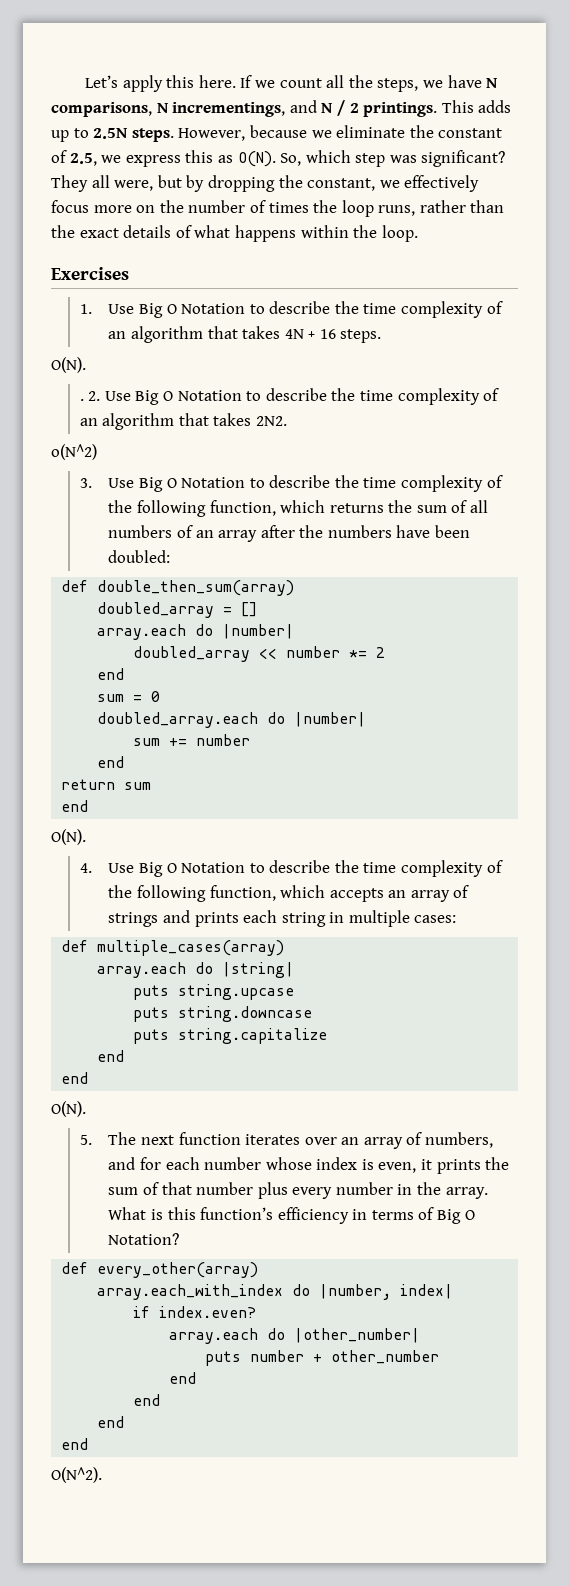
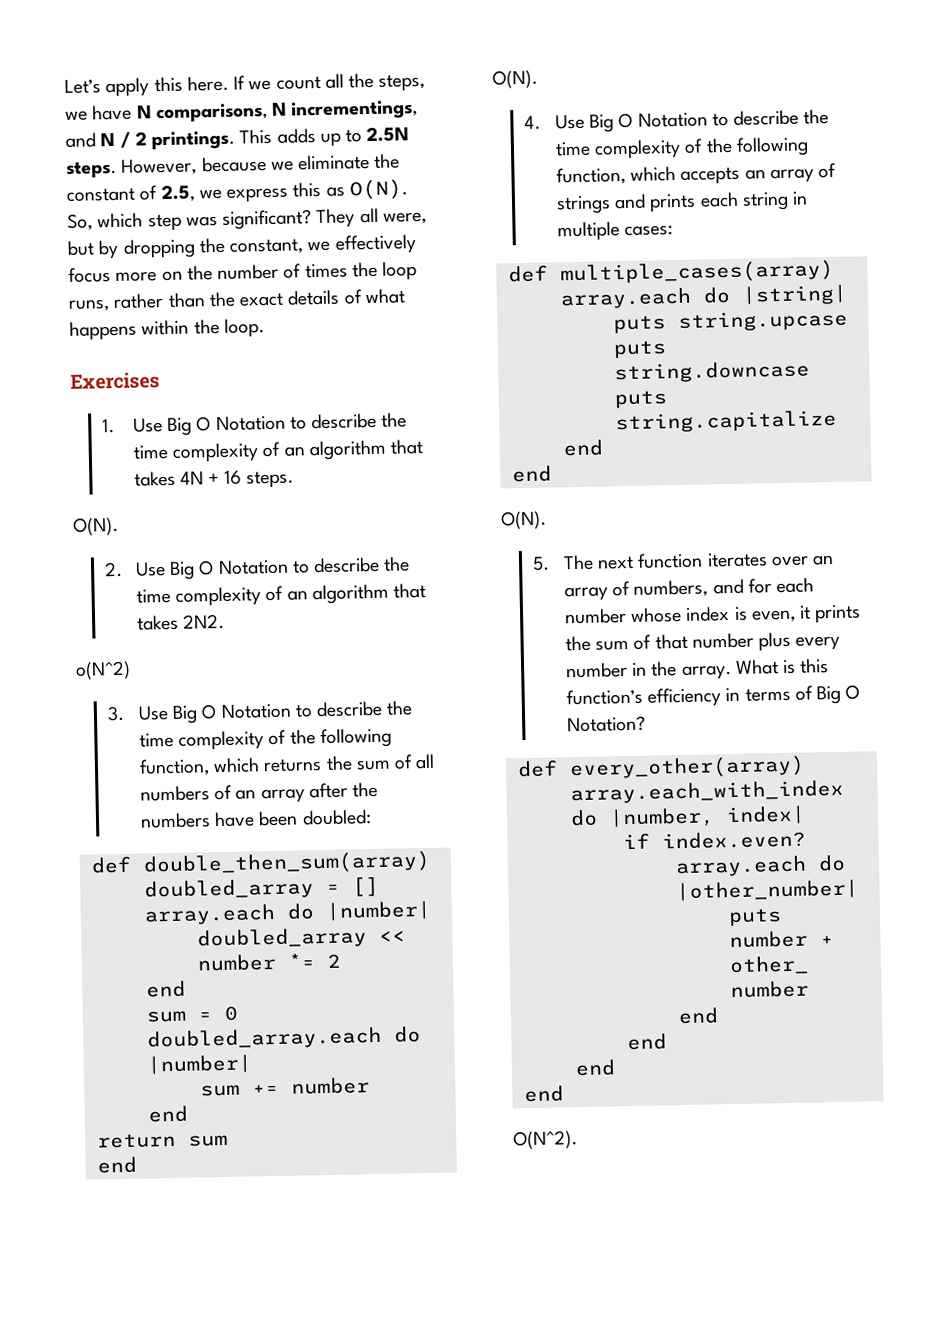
- .

